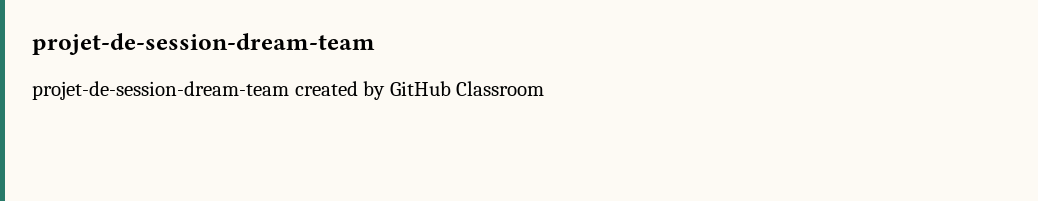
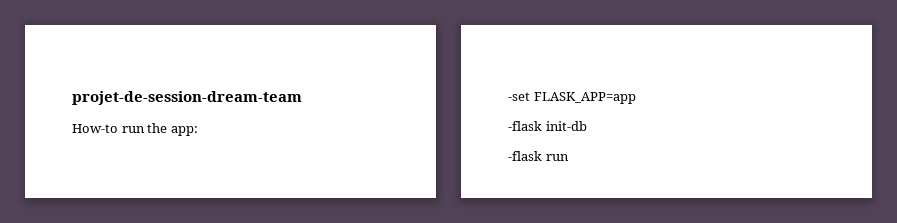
- projet-de-session-dream-team created by GitHub Classroom
+ How-to run the app:
+ -set FLASK_APP=app
+ -flask init-db
+ -flask run

